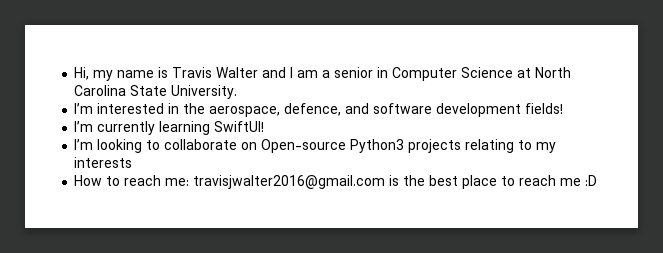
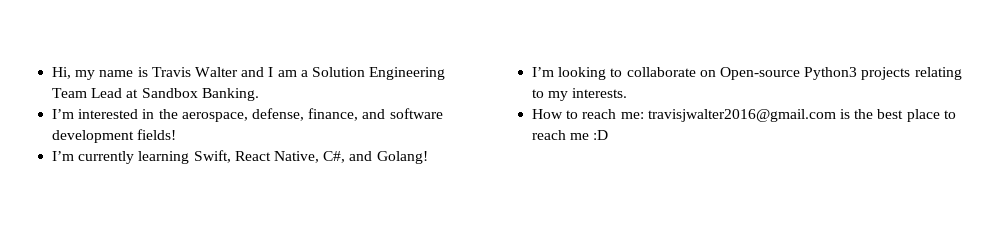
- Hi, my name is Travis Walter and I am a senior in Computer Science at North Carolina State University.
+ Hi, my name is Travis Walter and I am a Solution Engineering Team Lead at Sandbox Banking.
- I’m interested in the aerospace, defence, and software development fields!
+ I’m interested in the aerospace, defense, finance, and software development fields!
- I’m currently learning SwiftUI!
+ I’m currently learning Swift, React Native, C#, and Golang!
- I’m looking to collaborate on Open-source Python3 projects relating to my interests
+ I’m looking to collaborate on Open-source Python3 projects relating to my interests.

